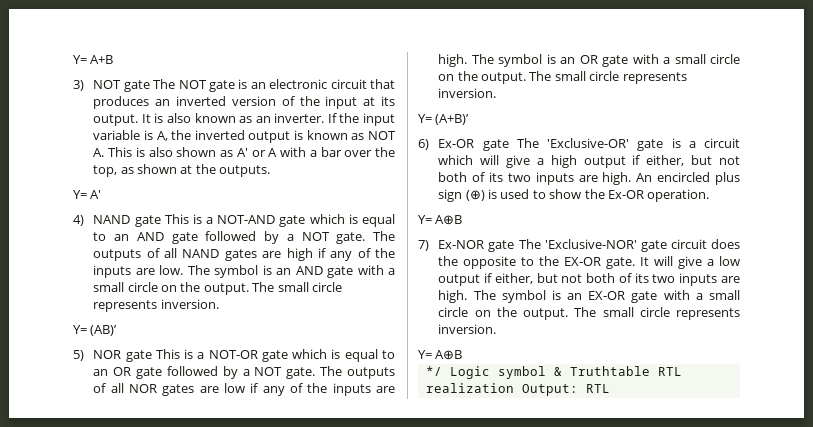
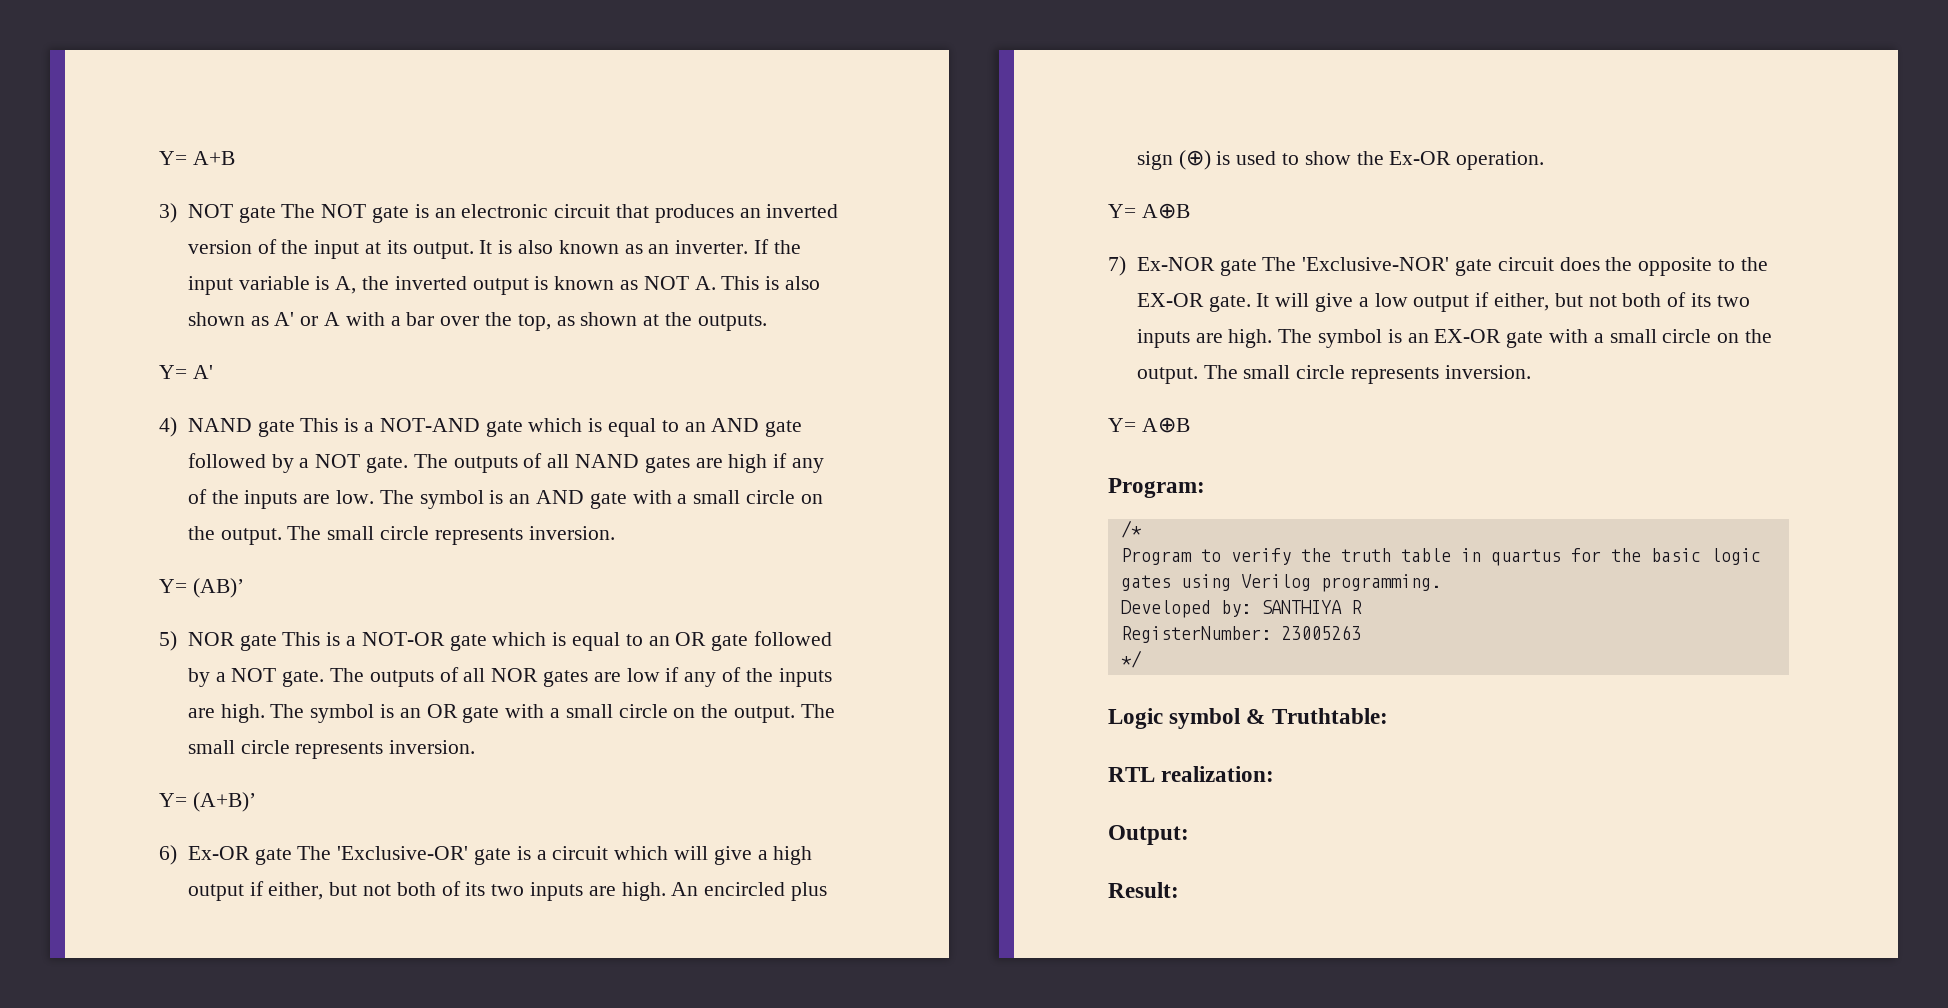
+ Program:
+ /*
+ Program to verify the truth table in quartus for the basic logic gates using Verilog programming.
+ Developed by: SANTHIYA R
+ RegisterNumber: 23005263
- */ Logic symbol & Truthtable RTL realization Output: RTL
+ */
+ Logic symbol & Truthtable:
+ RTL realization:
+ Output:
+ Result:

